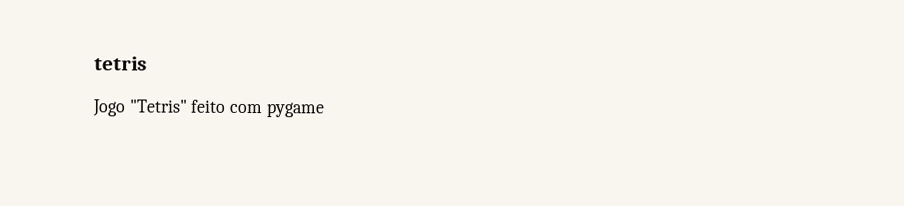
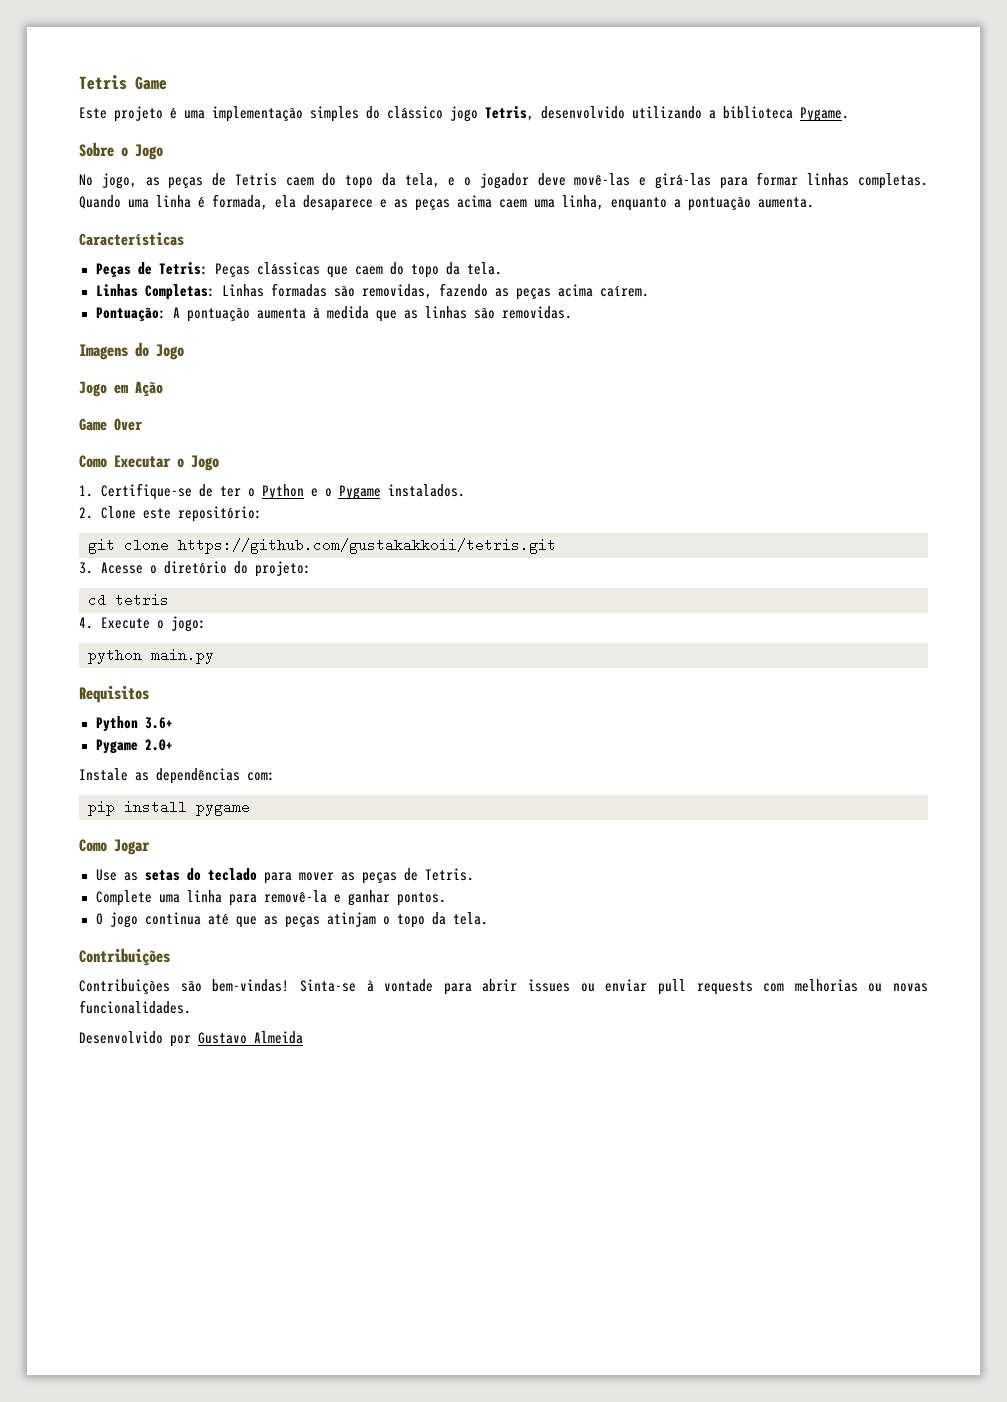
- tetris
- Jogo "Tetris" feito com pygame
+ Tetris Game
+ Este projeto é uma implementação simples do clássico jogo Tetris, desenvolvido utilizando a biblioteca Pygame.
+ Sobre o Jogo
+ No jogo, as peças de Tetris caem do topo da tela, e o jogador deve movê-las e girá-las para formar linhas completas. Quando uma linha é formada, ela desaparece e as peças acima caem uma linha, enquanto a pontuação aumenta.
+ Características
+ Peças de Tetris: Peças clássicas que caem do topo da tela.
+ Linhas Completas: Linhas formadas são removidas, fazendo as peças acima caírem.
+ Pontuação: A pontuação aumenta à medida que as linhas são removidas.
+ Imagens do Jogo
+ Jogo em Ação
+ Game Over
+ Como Executar o Jogo
+ 1. Certifique-se de ter o Python e o Pygame instalados.
+ 2. Clone este repositório:
+ git clone https://github.com/gustakakkoii/tetris.git
+ 3. Acesse o diretório do projeto:
+ cd tetris
+ 4. Execute o jogo:
+ python main.py
+ Requisitos
+ Python 3.6+
+ Pygame 2.0+
+ Instale as dependências com:
+ pip install pygame
+ Como Jogar
+ Use as setas do teclado para mover as peças de Tetris.
+ Complete uma linha para removê-la e ganhar pontos.
+ O jogo continua até que as peças atinjam o topo da tela.
+ Contribuições
+ Contribuições são bem-vindas! Sinta-se à vontade para abrir issues ou enviar pull requests com melhorias ou novas funcionalidades.
+ Desenvolvido por Gustavo Almeida

